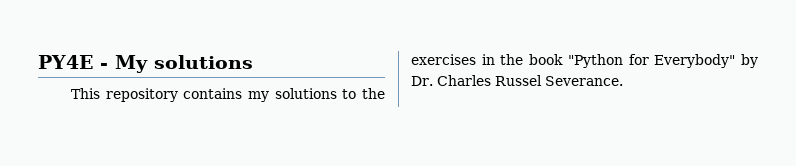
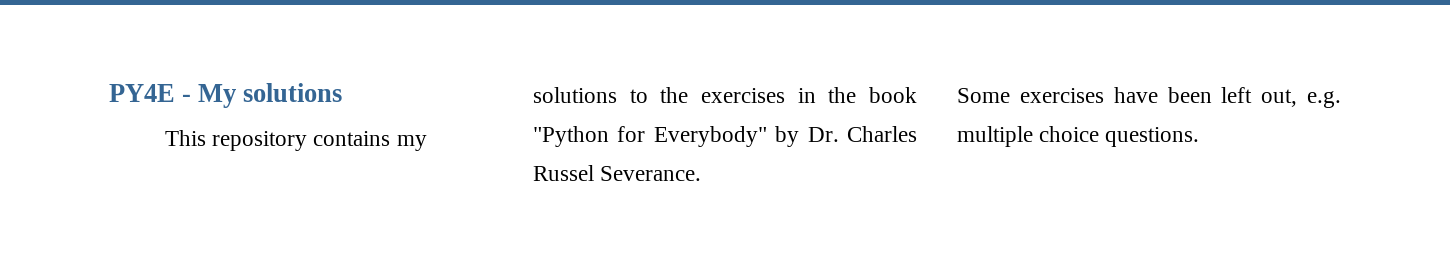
+ Some exercises have been left out, e.g. multiple choice questions.

